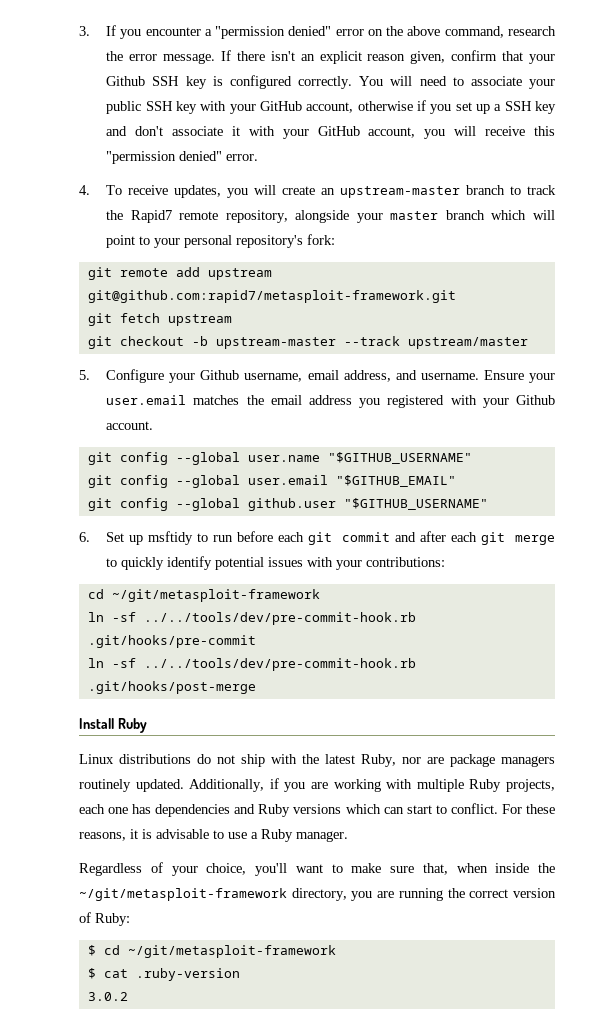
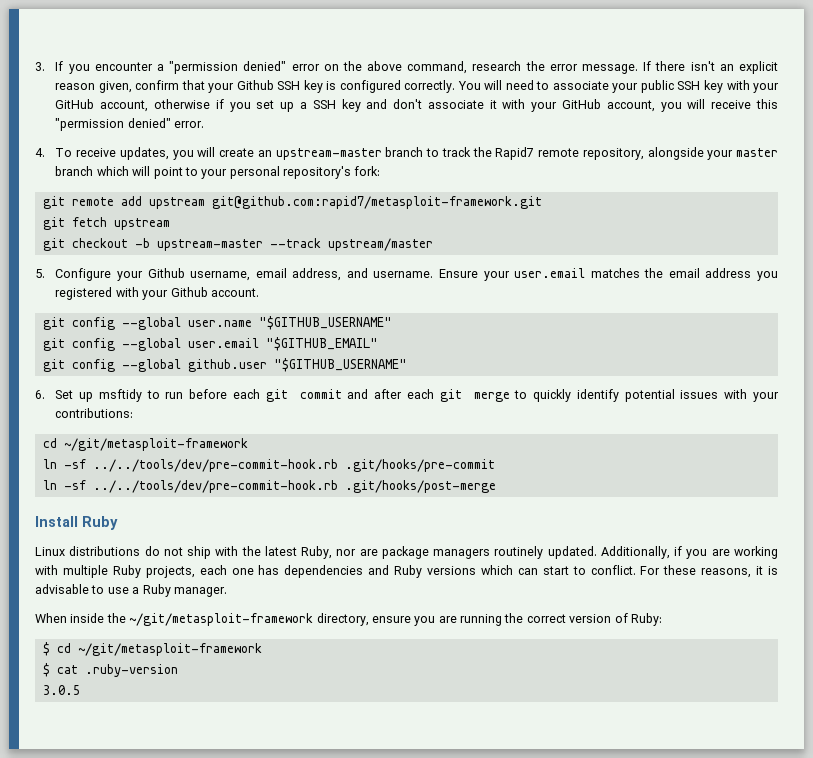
- Regardless of your choice, you'll want to make sure that, when inside the ~/git/metasploit-framework directory, you are running the correct version of Ruby:
+ When inside the ~/git/metasploit-framework directory, ensure you are running the correct version of Ruby:
- 3.0.2
+ 3.0.5

